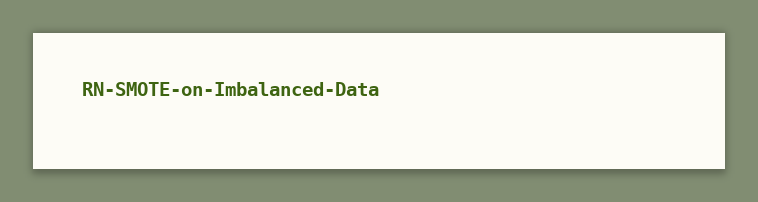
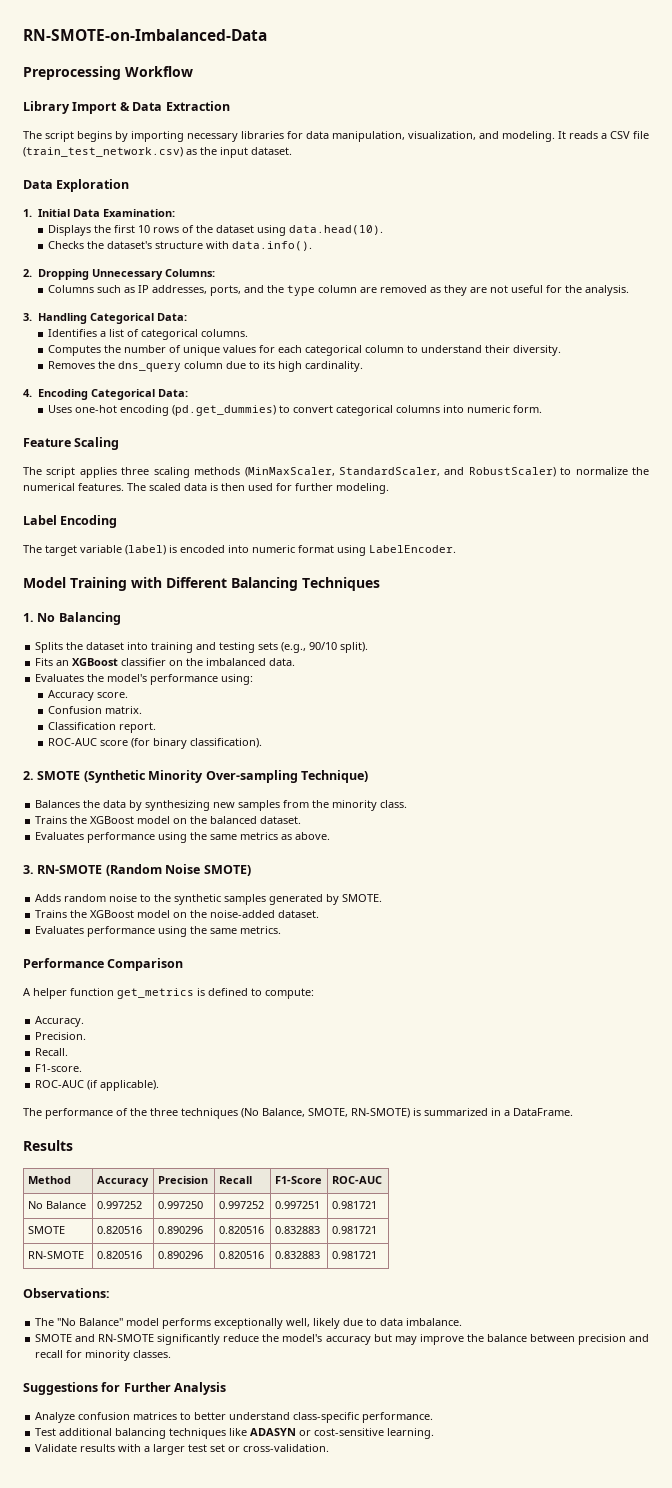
+ Preprocessing Workflow
+ Library Import & Data Extraction
+ The script begins by importing necessary libraries for data manipulation, visualization, and modeling. It reads a CSV file (train_test_network.csv) as the input dataset.
+ Data Exploration
+ 1. Initial Data Examination:
+ Displays the first 10 rows of the dataset using data.head(10).
+ Checks the dataset's structure with data.info().
+ 2. Dropping Unnecessary Columns:
+ Columns such as IP addresses, ports, and the type column are removed as they are not useful for the analysis.
+ 3. Handling Categorical Data:
+ Identifies a list of categorical columns.
+ Computes the number of unique values for each categorical column to understand their diversity.
+ Removes the dns_query column due to its high cardinality.
+ 4. Encoding Categorical Data:
+ Uses one-hot encoding (pd.get_dummies) to convert categorical columns into numeric form.
+ Feature Scaling
+ The script applies three scaling methods (MinMaxScaler, StandardScaler, and RobustScaler) to normalize the numerical features. The scaled data is then used for further modeling.
+ Label Encoding
+ The target variable (label) is encoded into numeric format using LabelEncoder.
+ Model Training with Different Balancing Techniques
+ 1. No Balancing
+ Splits the dataset into training and testing sets (e.g., 90/10 split).
+ Fits an XGBoost classifier on the imbalanced data.
+ Evaluates the model's performance using:
+ Accuracy score.
+ Confusion matrix.
+ Classification report.
+ ROC-AUC score (for binary classification).
+ 2. SMOTE (Synthetic Minority Over-sampling Technique)
+ Balances the data by synthesizing new samples from the minority class.
+ Trains the XGBoost model on the balanced dataset.
+ Evaluates performance using the same metrics as above.
+ 3. RN-SMOTE (Random Noise SMOTE)
+ Adds random noise to the synthetic samples generated by SMOTE.
+ Trains the XGBoost model on the noise-added dataset.
+ Evaluates performance using the same metrics.
+ Performance Comparison
+ A helper function get_metrics is defined to compute:
+ Accuracy.
+ Precision.
+ Recall.
+ F1-score.
+ ROC-AUC (if applicable).
+ The performance of the three techniques (No Balance, SMOTE, RN-SMOTE) is summarized in a DataFrame.
+ Results
+ Method | Accuracy | Precision | Recall | F1-Score | ROC-AUC
+ No Balance | 0.997252 | 0.997250 | 0.997252 | 0.997251 | 0.981721
+ SMOTE | 0.820516 | 0.890296 | 0.820516 | 0.832883 | 0.981721
+ RN-SMOTE | 0.820516 | 0.890296 | 0.820516 | 0.832883 | 0.981721
+ Observations:
+ The "No Balance" model performs exceptionally well, likely due to data imbalance.
+ SMOTE and RN-SMOTE significantly reduce the model's accuracy but may improve the balance between precision and recall for minority classes.
+ Suggestions for Further Analysis
+ Analyze confusion matrices to better understand class-specific performance.
+ Test additional balancing techniques like ADASYN or cost-sensitive learning.
+ Validate results with a larger test set or cross-validation.

